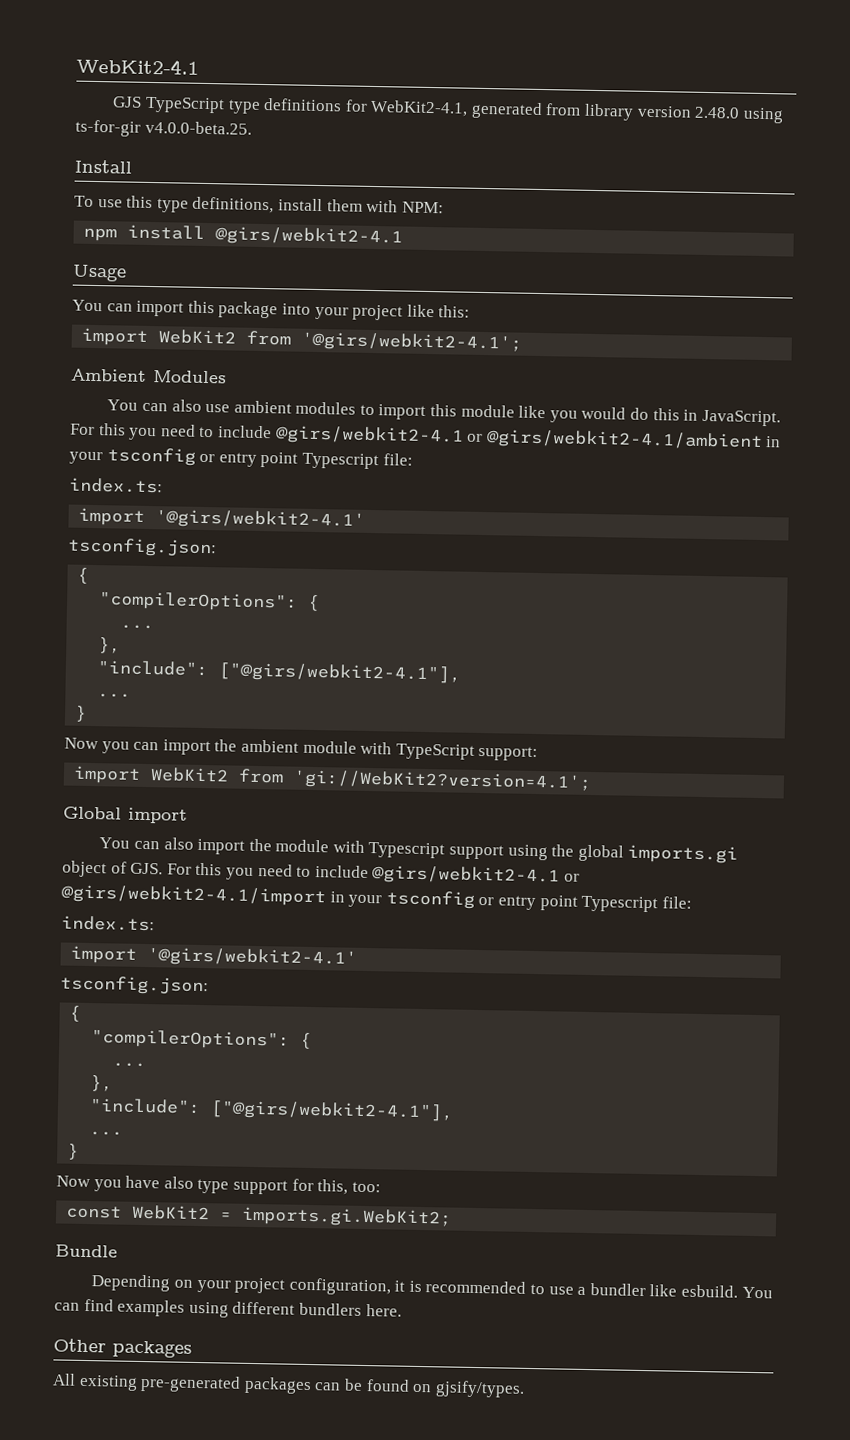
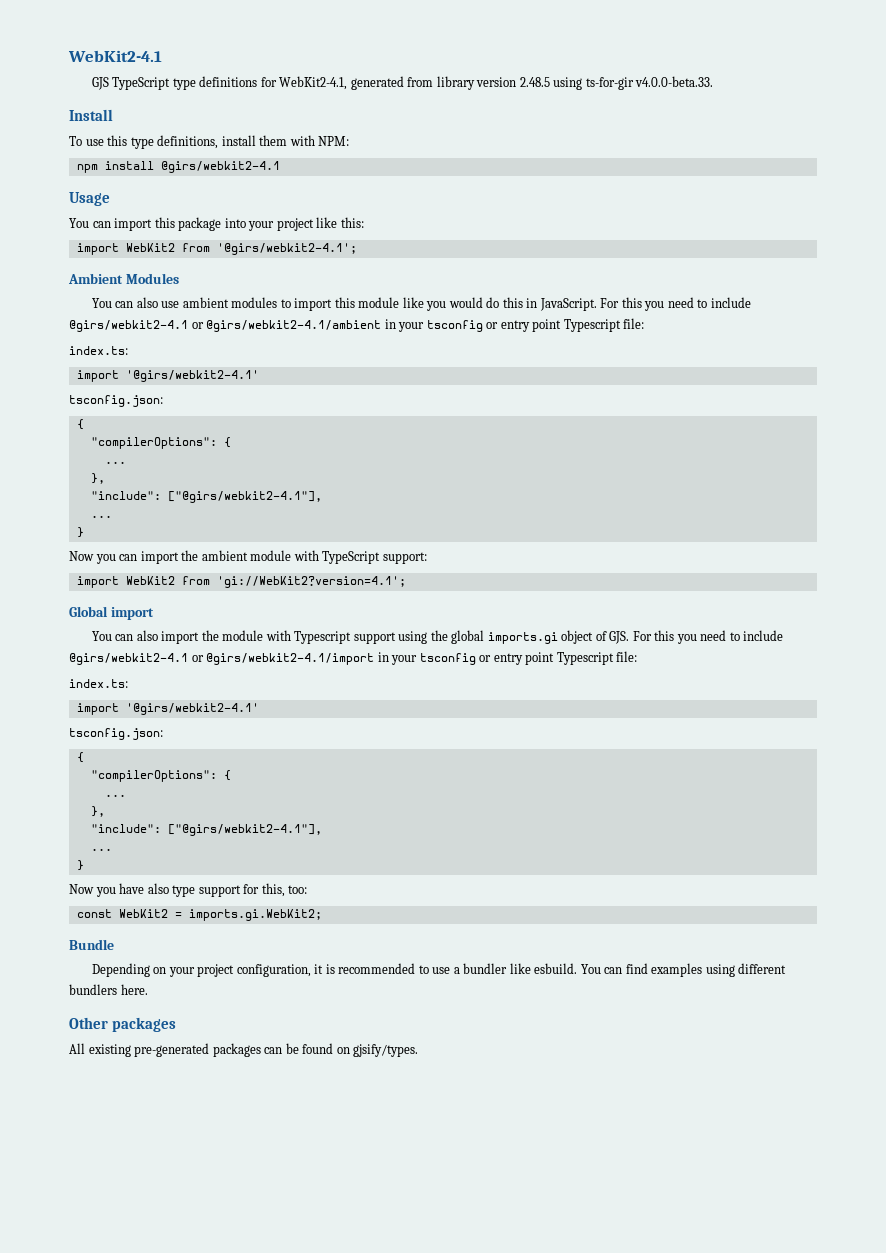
- GJS TypeScript type definitions for WebKit2-4.1, generated from library version 2.48.0 using ts-for-gir v4.0.0-beta.25.
+ GJS TypeScript type definitions for WebKit2-4.1, generated from library version 2.48.5 using ts-for-gir v4.0.0-beta.33.

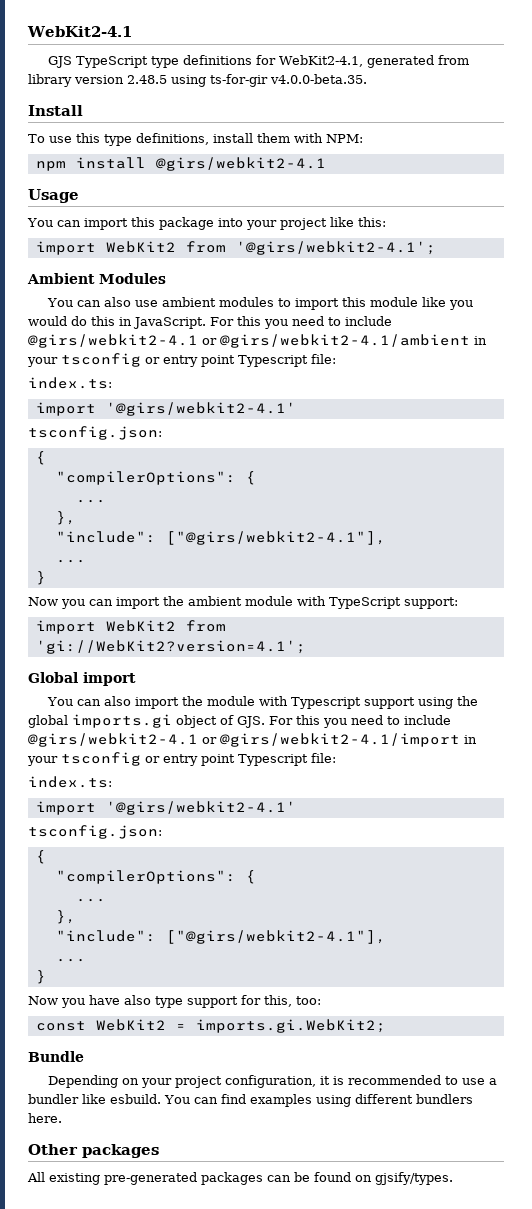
- GJS TypeScript type definitions for WebKit2-4.1, generated from library version 2.48.5 using ts-for-gir v4.0.0-beta.33.
+ GJS TypeScript type definitions for WebKit2-4.1, generated from library version 2.48.5 using ts-for-gir v4.0.0-beta.35.

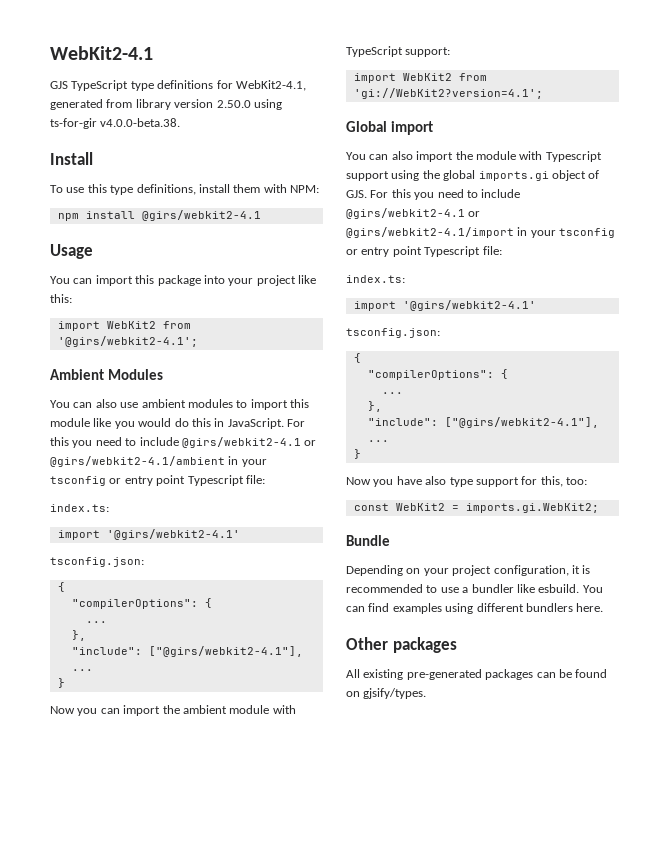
- GJS TypeScript type definitions for WebKit2-4.1, generated from library version 2.48.5 using ts-for-gir v4.0.0-beta.35.
+ GJS TypeScript type definitions for WebKit2-4.1, generated from library version 2.50.0 using ts-for-gir v4.0.0-beta.38.

